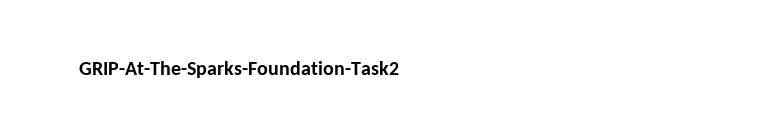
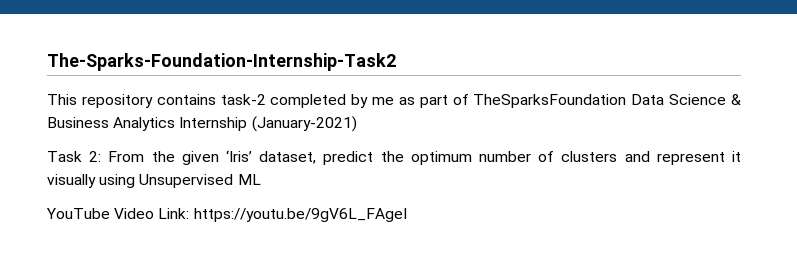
- GRIP-At-The-Sparks-Foundation-Task2
+ The-Sparks-Foundation-Internship-Task2
+ This repository contains task-2 completed by me as part of TheSparksFoundation Data Science & Business Analytics Internship (January-2021)
+ Task 2: From the given ‘Iris’ dataset, predict the optimum number of clusters and represent it visually using Unsupervised ML
+ YouTube Video Link: https://youtu.be/9gV6L_FAgeI

